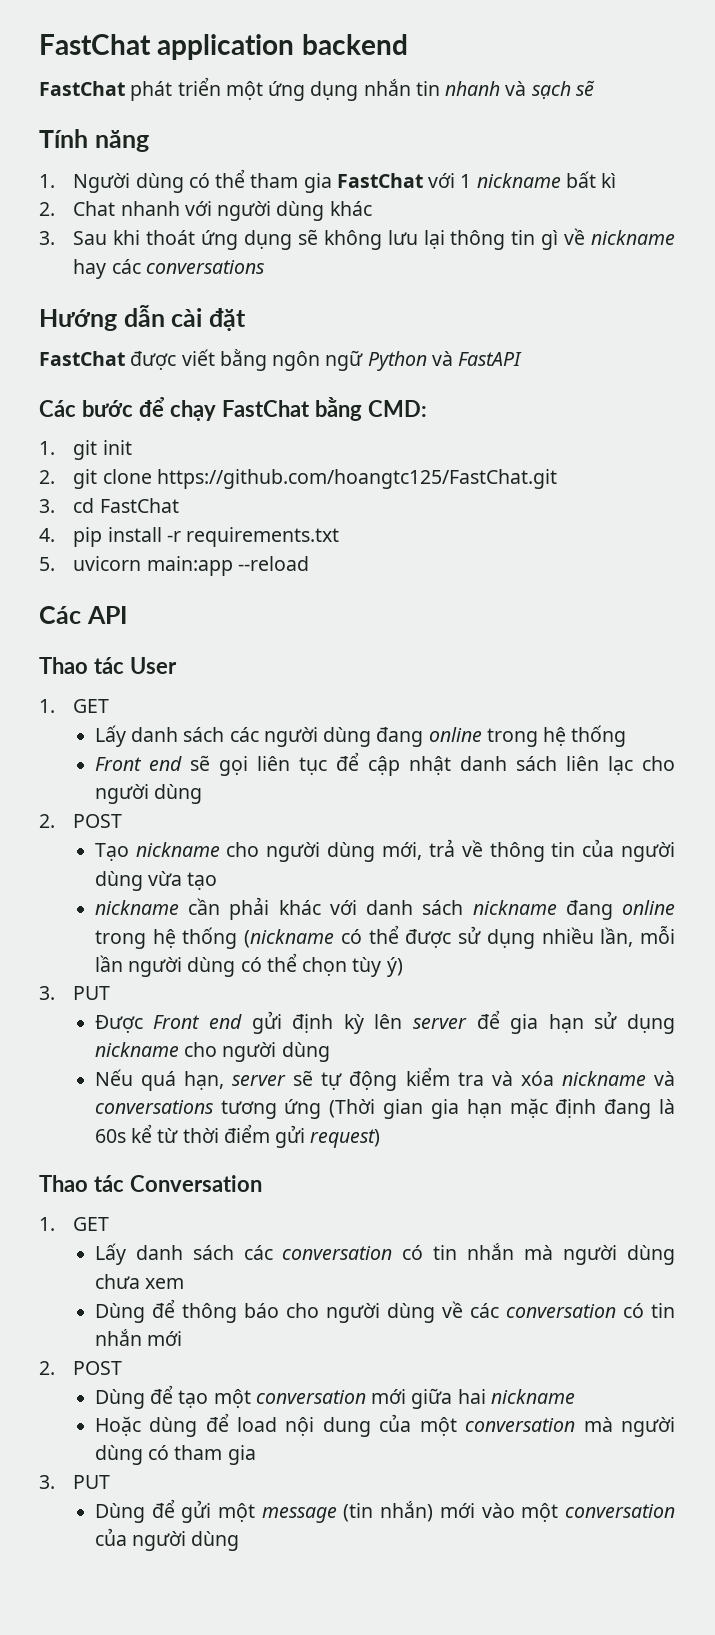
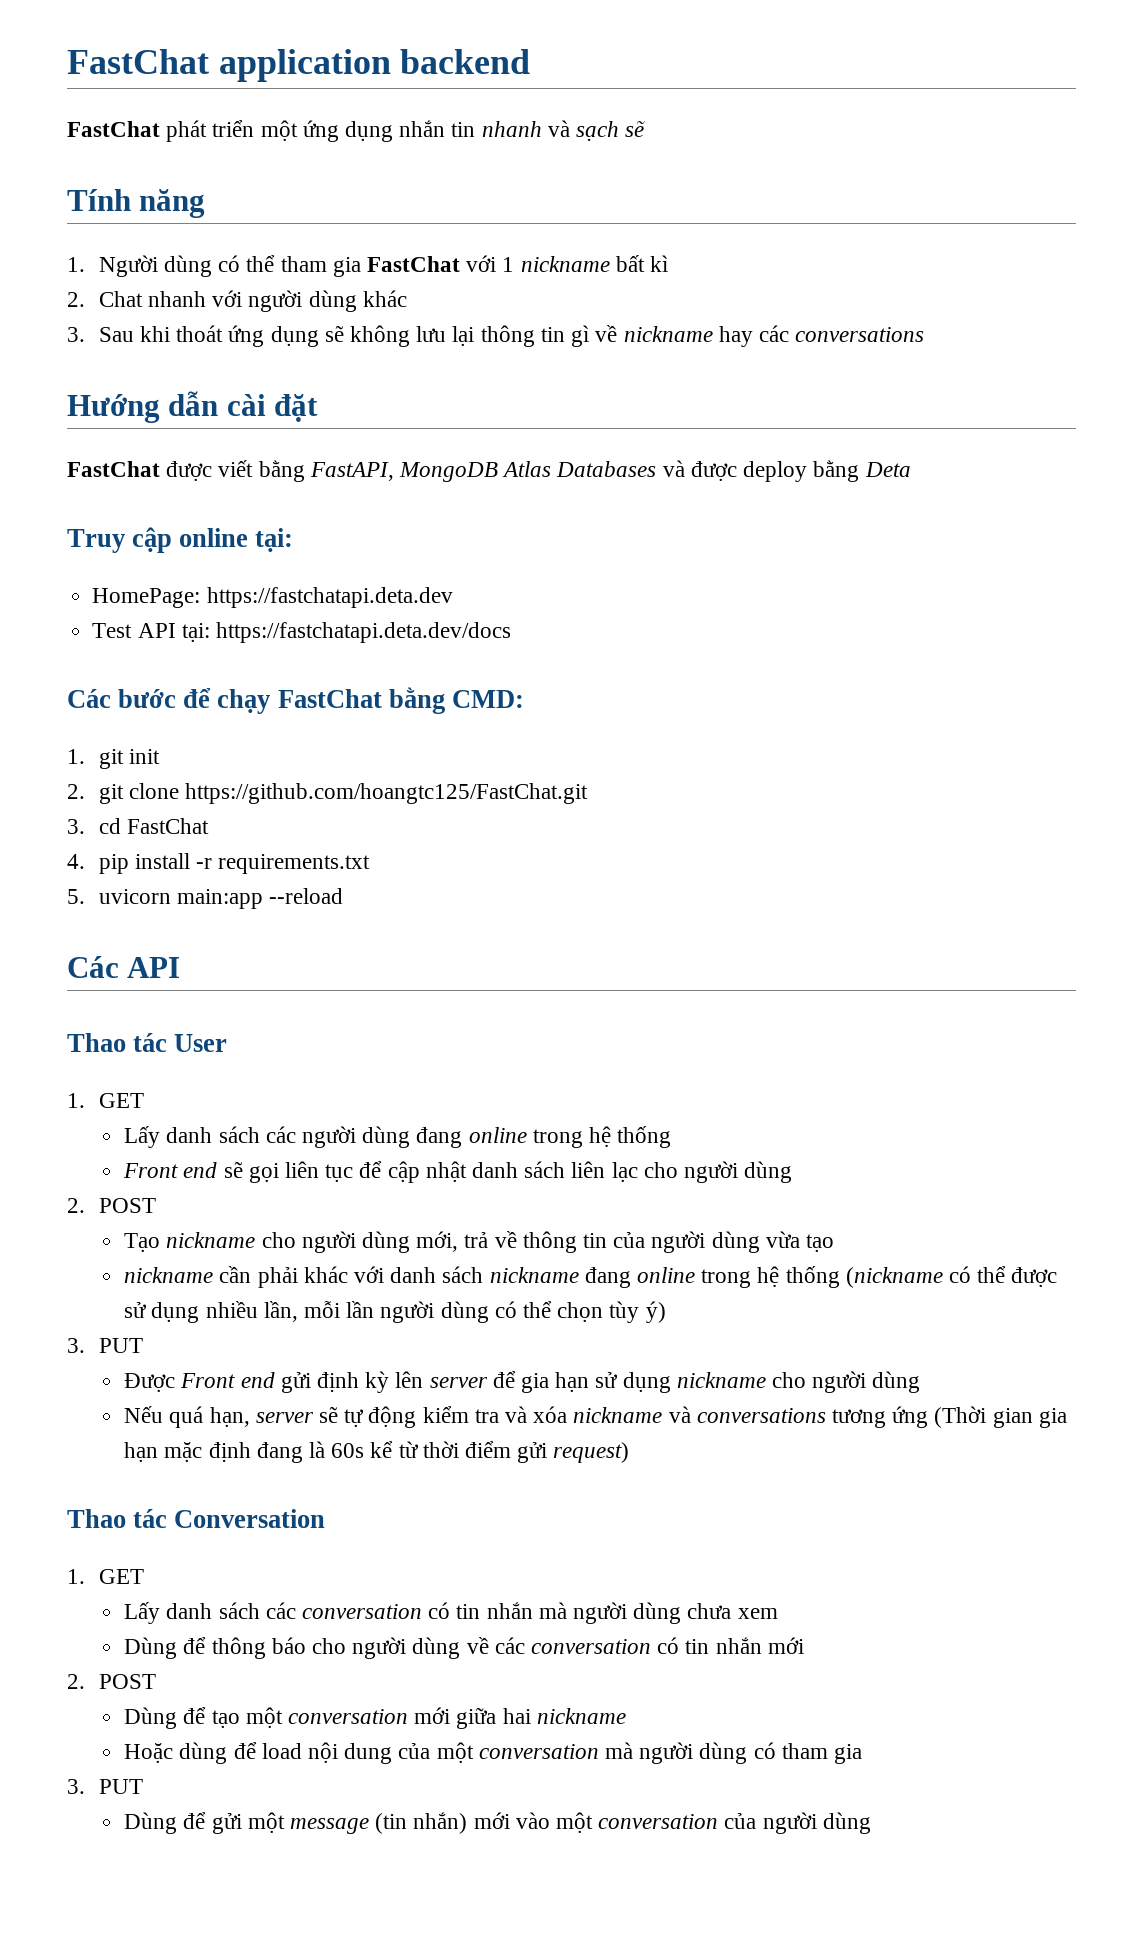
- FastChat được viết bằng ngôn ngữ Python và FastAPI
+ FastChat được viết bằng FastAPI, MongoDB Atlas Databases và được deploy bằng Deta
+ Truy cập online tại:
+ HomePage: https://fastchatapi.deta.dev
+ Test API tại: https://fastchatapi.deta.dev/docs

